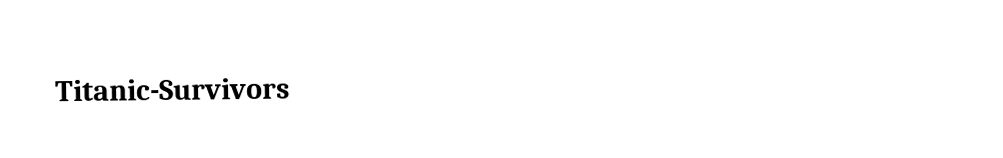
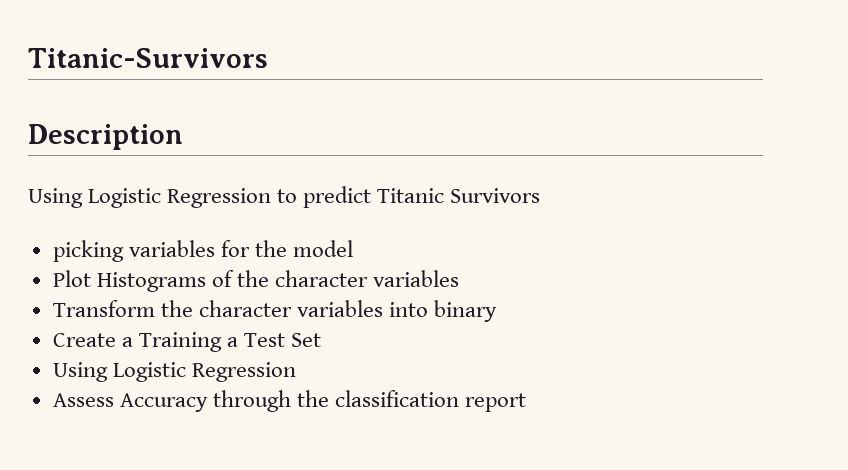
+ Description
+ Using Logistic Regression to predict Titanic Survivors
+ picking variables for the model
+ Plot Histograms of the character variables
+ Transform the character variables into binary
+ Create a Training a Test Set
+ Using Logistic Regression
+ Assess Accuracy through the classification report

